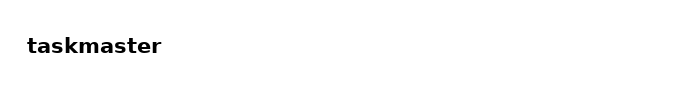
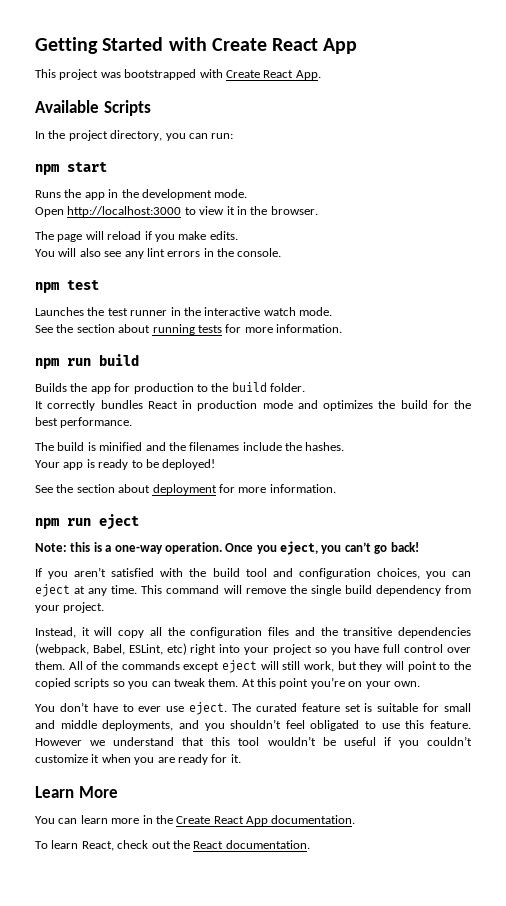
- taskmaster
+ Getting Started with Create React App
+ This project was bootstrapped with Create React App.
+ Available Scripts
+ In the project directory, you can run:
+ npm start
+ Runs the app in the development mode.
+ Open http://localhost:3000 to view it in the browser.
+ The page will reload if you make edits.
+ You will also see any lint errors in the console.
+ npm test
+ Launches the test runner in the interactive watch mode.
+ See the section about running tests for more information.
+ npm run build
+ Builds the app for production to the build folder.
+ It correctly bundles React in production mode and optimizes the build for the best performance.
+ The build is minified and the filenames include the hashes.
+ Your app is ready to be deployed!
+ See the section about deployment for more information.
+ npm run eject
+ Note: this is a one-way operation. Once you eject, you can’t go back!
+ If you aren’t satisfied with the build tool and configuration choices, you can eject at any time. This command will remove the single build dependency from your project.
+ Instead, it will copy all the configuration files and the transitive dependencies (webpack, Babel, ESLint, etc) right into your project so you have full control over them. All of the commands except eject will still work, but they will point to the copied scripts so you can tweak them. At this point you’re on your own.
+ You don’t have to ever use eject. The curated feature set is suitable for small and middle deployments, and you shouldn’t feel obligated to use this feature. However we understand that this tool wouldn’t be useful if you couldn’t customize it when you are ready for it.
+ Learn More
+ You can learn more in the Create React App documentation.
+ To learn React, check out the React documentation.

